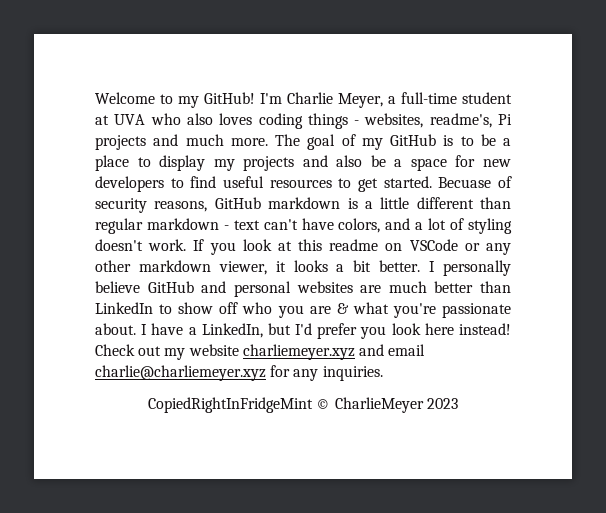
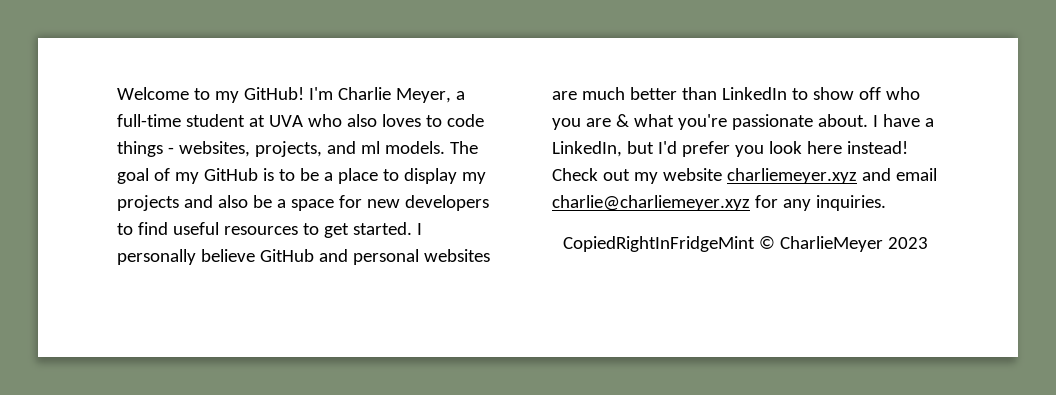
- I'm Charlie Meyer, a full-time student at UVA who also loves coding things - websites, readme's, Pi projects and much more.
+ I'm Charlie Meyer, a full-time student at UVA who also loves to code things - websites, projects, and ml models.
- Becuase of security reasons, GitHub markdown is a little different than regular markdown - text can't have colors, and a lot of styling doesn't work. If you look at this readme on VSCode or any other markdown viewer, it looks a bit better.

